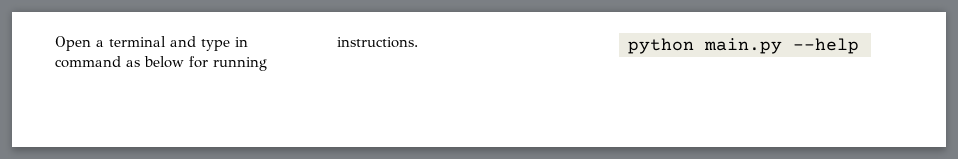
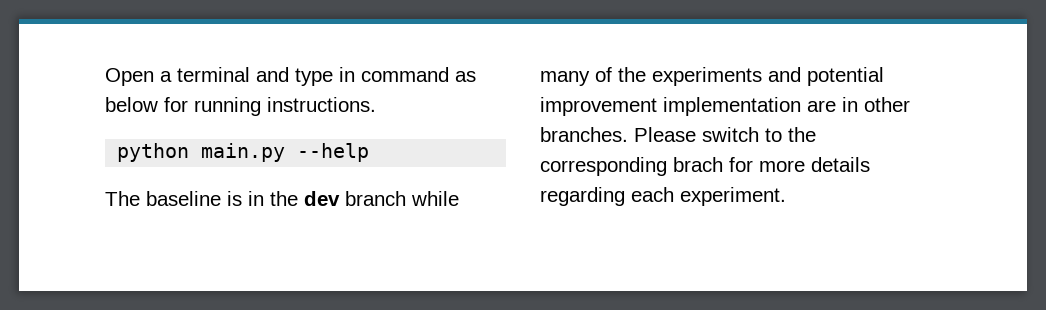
+ The baseline is in the dev branch while many of the experiments and potential improvement implementation are in other branches. Please switch to the corresponding brach for more details regarding each experiment.

